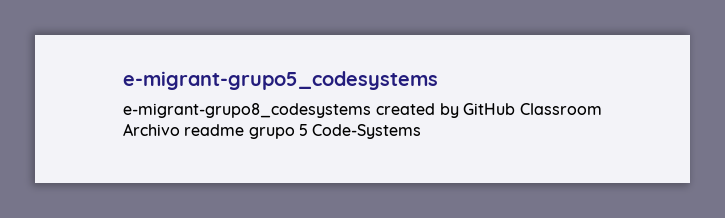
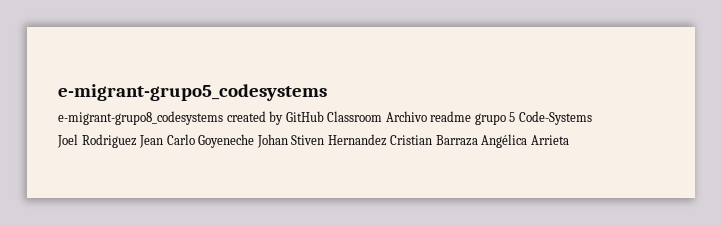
+ Joel Rodriguez Jean Carlo Goyeneche Johan Stiven Hernandez Cristian Barraza Angélica Arrieta

